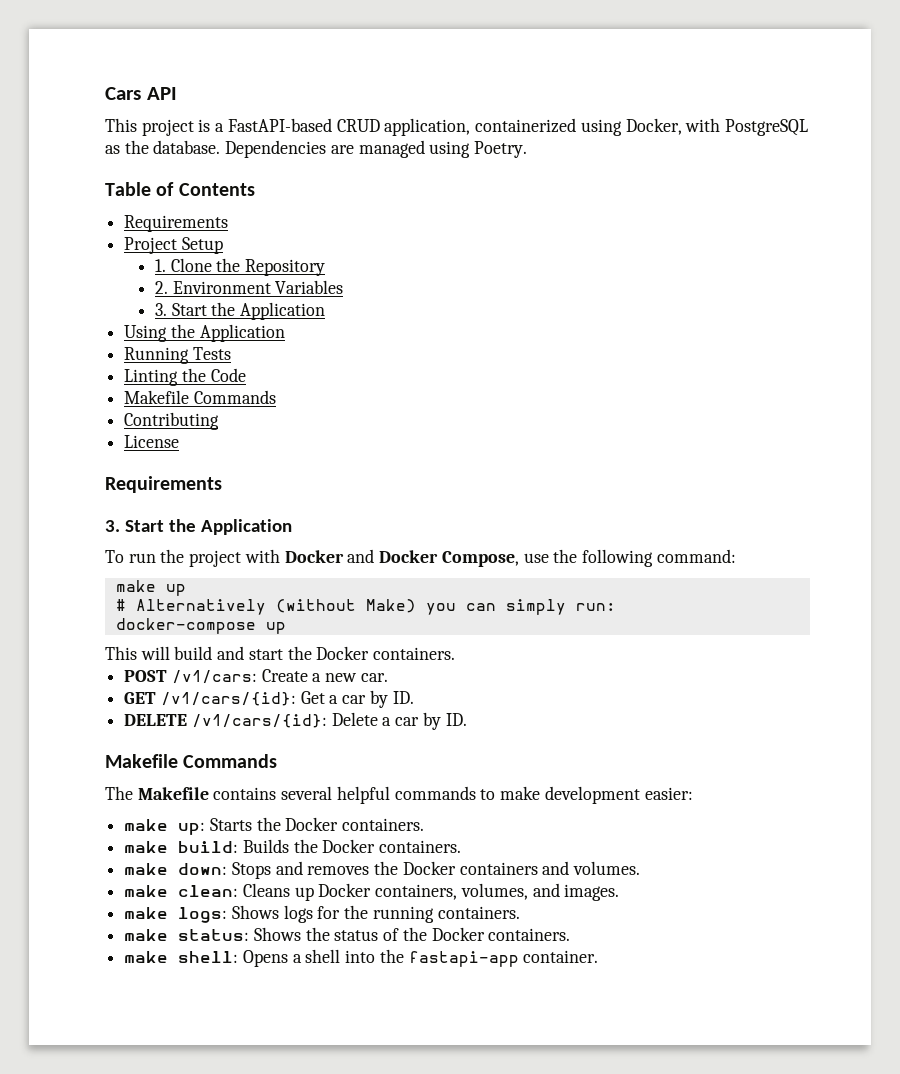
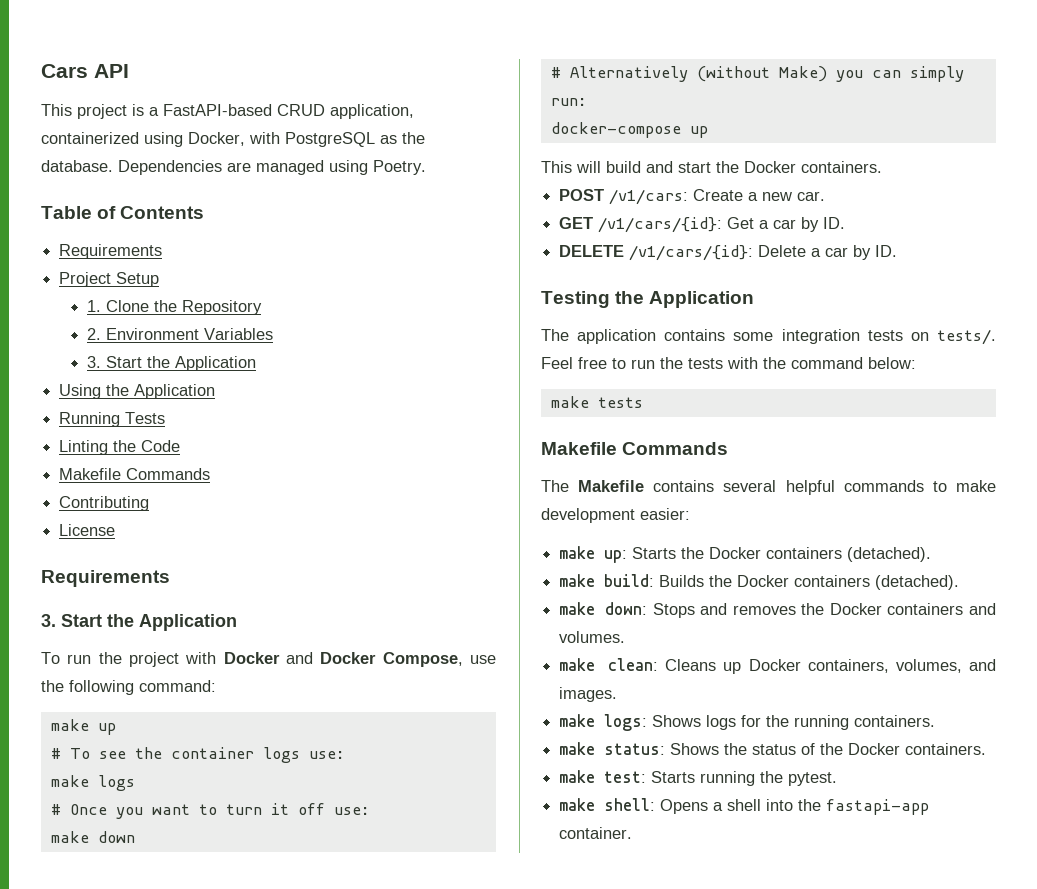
+ # To see the container logs use:
+ make logs
+ # Once you want to turn it off use:
+ make down
+ Testing the Application
+ The application contains some integration tests on tests/. Feel free to run the tests with the command below:
+ make tests
- make up: Starts the Docker containers.
+ make up: Starts the Docker containers (detached).
- make build: Builds the Docker containers.
+ make build: Builds the Docker containers (detached).
+ make test: Starts running the pytest.

